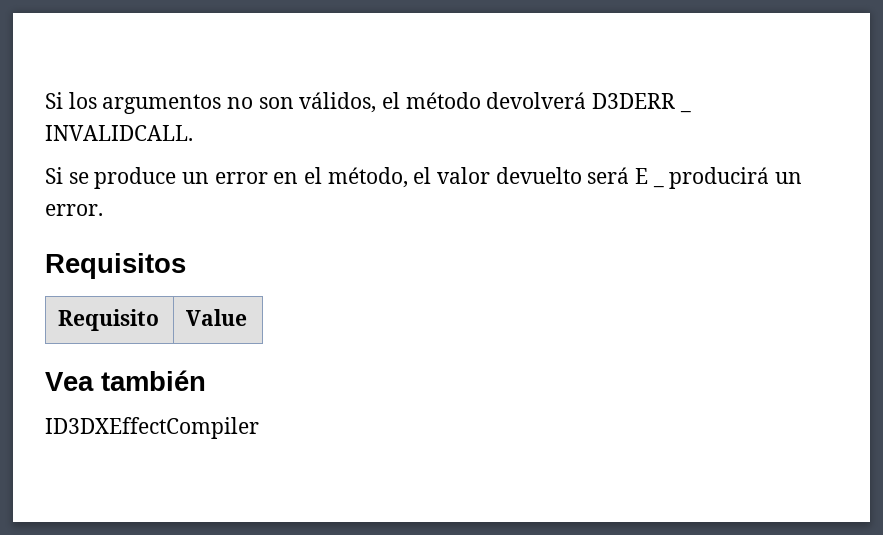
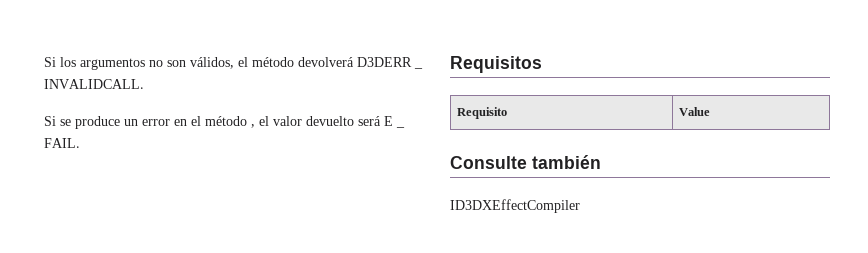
- Si se produce un error en el método, el valor devuelto será E _ producirá un error.
+ Si se produce un error en el método , el valor devuelto será E _ FAIL.
- Vea también
+ Consulte también

